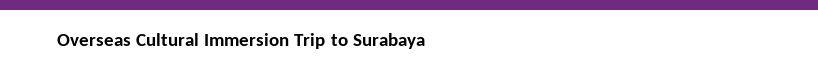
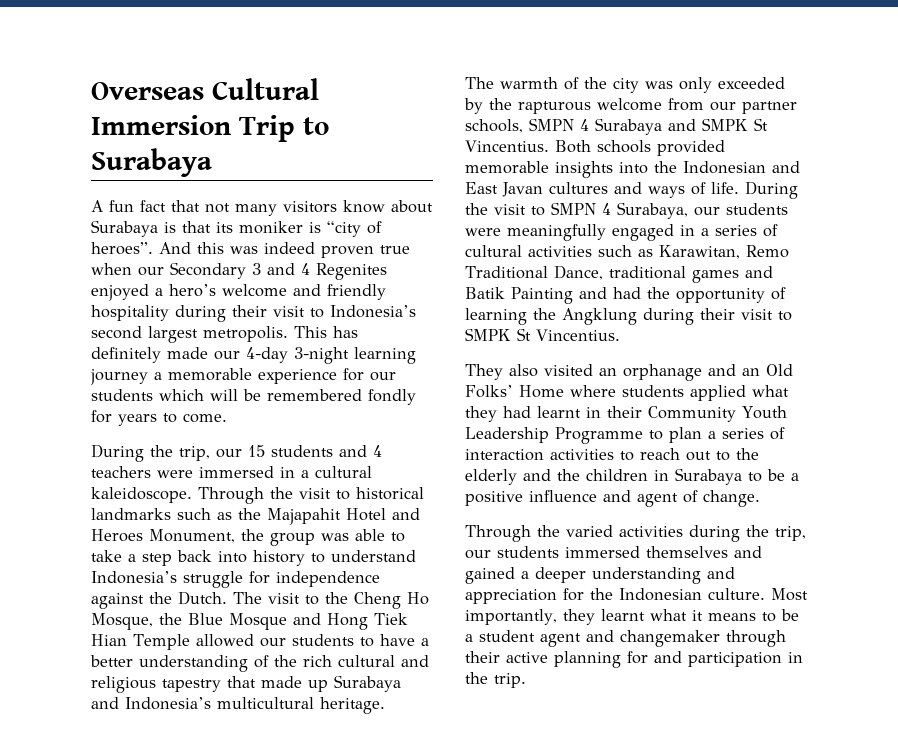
+ A fun fact that not many visitors know about Surabaya is that its moniker is “city of heroes”. And this was indeed proven true when our Secondary 3 and 4 Regenites enjoyed a hero’s welcome and friendly hospitality during their visit to Indonesia’s second largest metropolis. This has definitely made our 4-day 3-night learning journey a memorable experience for our students which will be remembered fondly for years to come.
+ During the trip, our 15 students and 4 teachers were immersed in a cultural kaleidoscope. Through the visit to historical landmarks such as the Majapahit Hotel and Heroes Monument, the group was able to take a step back into history to understand Indonesia’s struggle for independence against the Dutch. The visit to the Cheng Ho Mosque, the Blue Mosque and Hong Tiek Hian Temple allowed our students to have a better understanding of the rich cultural and religious tapestry that made up Surabaya and Indonesia’s multicultural heritage.
+ The warmth of the city was only exceeded by the rapturous welcome from our partner schools, SMPN 4 Surabaya and SMPK St Vincentius. Both schools provided memorable insights into the Indonesian and East Javan cultures and ways of life. During the visit to SMPN 4 Surabaya, our students were meaningfully engaged in a series of cultural activities such as Karawitan, Remo Traditional Dance, traditional games and Batik Painting and had the opportunity of learning the Angklung during their visit to SMPK St Vincentius.
+ They also visited an orphanage and an Old Folks’ Home where students applied what they had learnt in their Community Youth Leadership Programme to plan a series of interaction activities to reach out to the elderly and the children in Surabaya to be a positive influence and agent of change.
+ Through the varied activities during the trip, our students immersed themselves and gained a deeper understanding and appreciation for the Indonesian culture. Most importantly, they learnt what it means to be a student agent and changemaker through their active planning for and participation in the trip.

